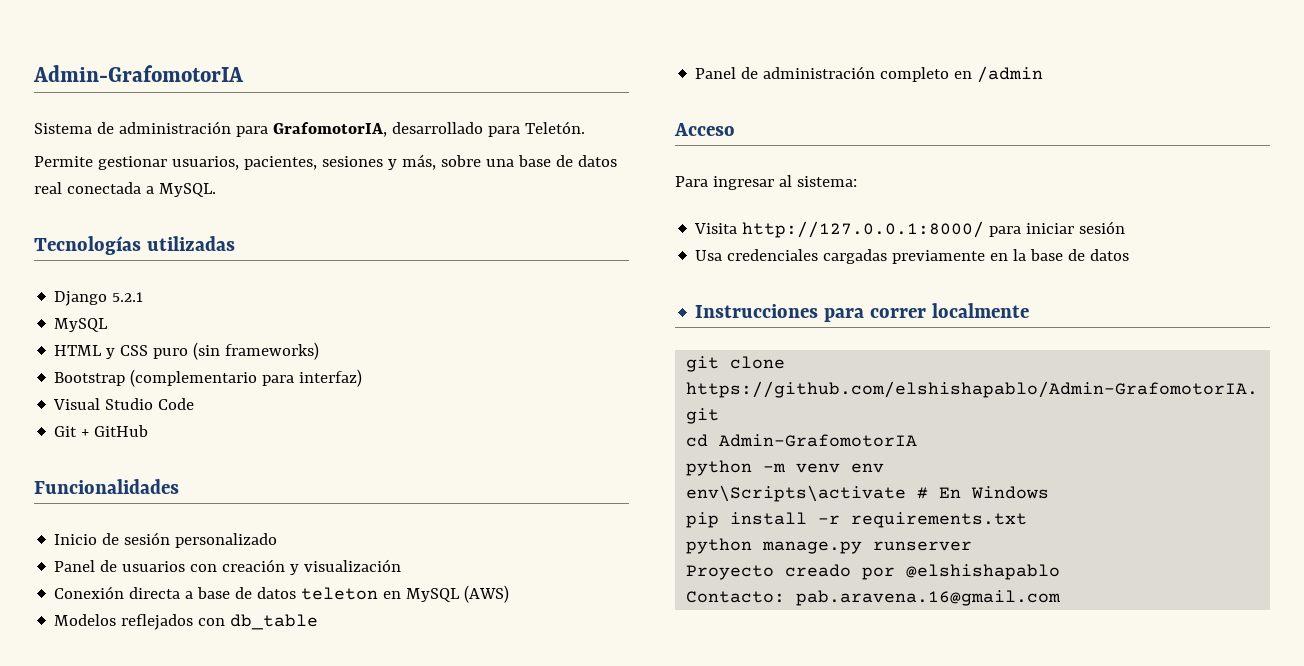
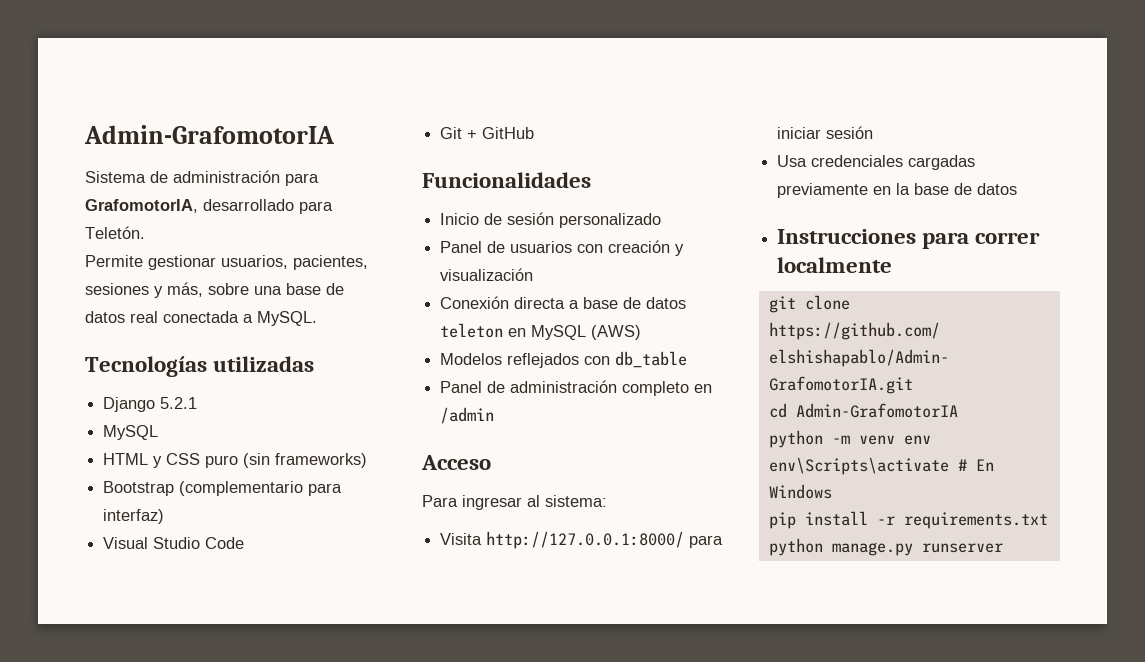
- Proyecto creado por @elshishapablo
- Contacto: pab.aravena.16@gmail.com

